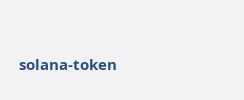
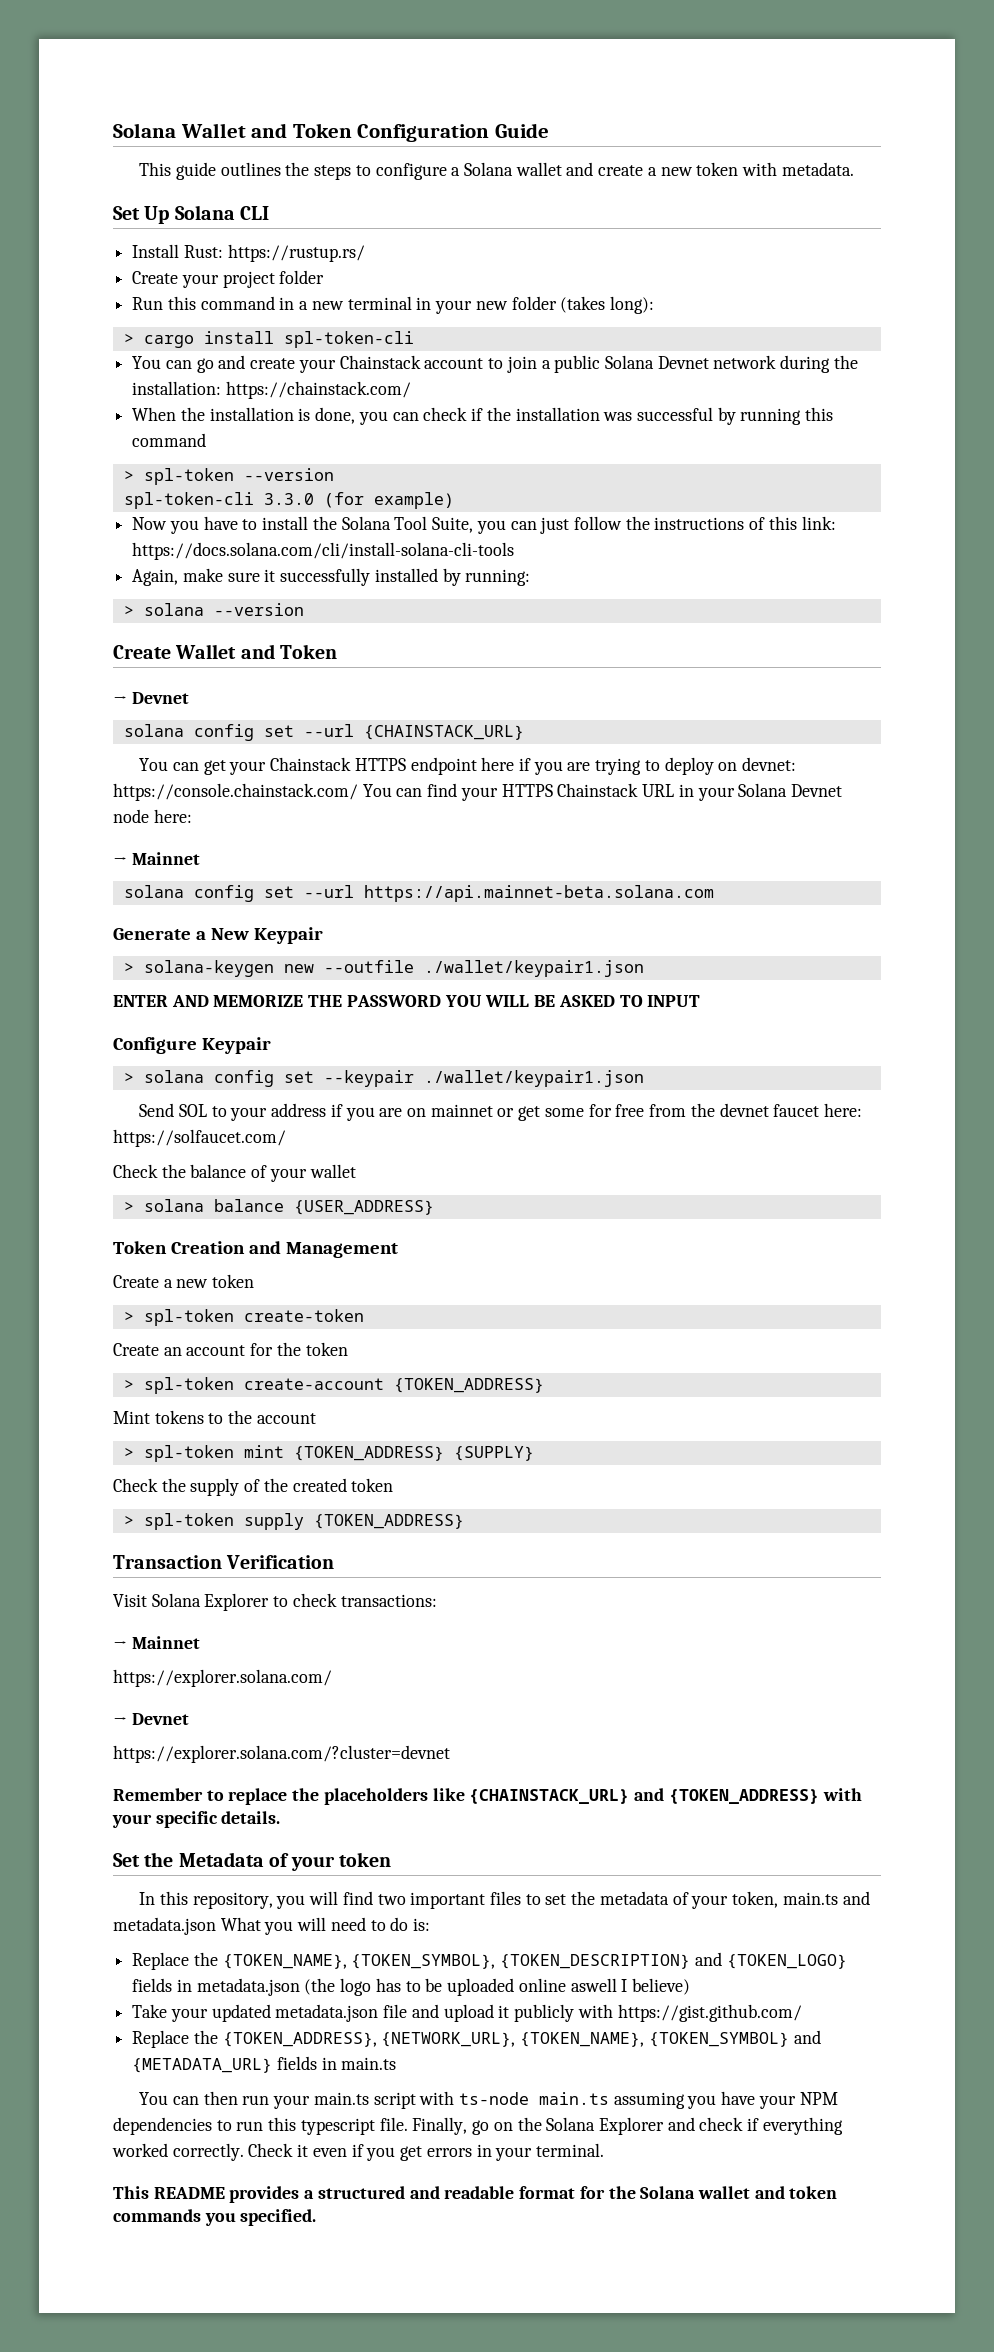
- solana-token
+ Solana Wallet and Token Configuration Guide
+ This guide outlines the steps to configure a Solana wallet and create a new token with metadata.
+ Set Up Solana CLI
+ Install Rust: https://rustup.rs/
+ Create your project folder
+ Run this command in a new terminal in your new folder (takes long):
+ > cargo install spl-token-cli
+ You can go and create your Chainstack account to join a public Solana Devnet network during the installation: https://chainstack.com/
+ When the installation is done, you can check if the installation was successful by running this command
+ > spl-token --version
+ spl-token-cli 3.3.0 (for example)
+ Now you have to install the Solana Tool Suite, you can just follow the instructions of this link: https://docs.solana.com/cli/install-solana-cli-tools
+ Again, make sure it successfully installed by running:
+ > solana --version
+ Create Wallet and Token
+ → Devnet
+ solana config set --url {CHAINSTACK_URL}
+ You can get your Chainstack HTTPS endpoint here if you are trying to deploy on devnet: https://console.chainstack.com/ You can find your HTTPS Chainstack URL in your Solana Devnet node here:
+ → Mainnet
+ solana config set --url https://api.mainnet-beta.solana.com
+ Generate a New Keypair
+ > solana-keygen new --outfile ./wallet/keypair1.json
+ ENTER AND MEMORIZE THE PASSWORD YOU WILL BE ASKED TO INPUT
+ Configure Keypair
+ > solana config set --keypair ./wallet/keypair1.json
+ Send SOL to your address if you are on mainnet or get some for free from the devnet faucet here: https://solfaucet.com/
+ Check the balance of your wallet
+ > solana balance {USER_ADDRESS}
+ Token Creation and Management
+ Create a new token
+ > spl-token create-token
+ Create an account for the token
+ > spl-token create-account {TOKEN_ADDRESS}
+ Mint tokens to the account
+ > spl-token mint {TOKEN_ADDRESS} {SUPPLY}
+ Check the supply of the created token
+ > spl-token supply {TOKEN_ADDRESS}
+ Transaction Verification
+ Visit Solana Explorer to check transactions:
+ → Mainnet
+ https://explorer.solana.com/
+ → Devnet
+ https://explorer.solana.com/?cluster=devnet
+ Remember to replace the placeholders like {CHAINSTACK_URL} and {TOKEN_ADDRESS} with your specific details.
+ Set the Metadata of your token
+ In this repository, you will find two important files to set the metadata of your token, main.ts and metadata.json What you will need to do is:
+ Replace the {TOKEN_NAME}, {TOKEN_SYMBOL}, {TOKEN_DESCRIPTION} and {TOKEN_LOGO} fields in metadata.json (the logo has to be uploaded online aswell I believe)
+ Take your updated metadata.json file and upload it publicly with https://gist.github.com/
+ Replace the {TOKEN_ADDRESS}, {NETWORK_URL}, {TOKEN_NAME}, {TOKEN_SYMBOL} and {METADATA_URL} fields in main.ts
+ You can then run your main.ts script with ts-node main.ts assuming you have your NPM dependencies to run this typescript file. Finally, go on the Solana Explorer and check if everything worked correctly. Check it even if you get errors in your terminal.
+ This README provides a structured and readable format for the Solana wallet and token commands you specified.

